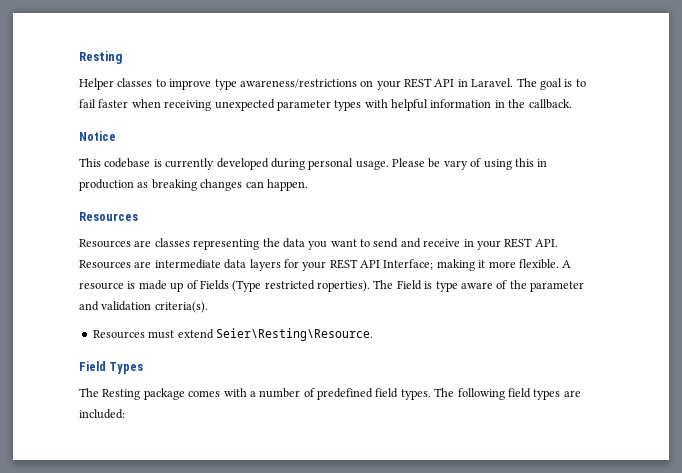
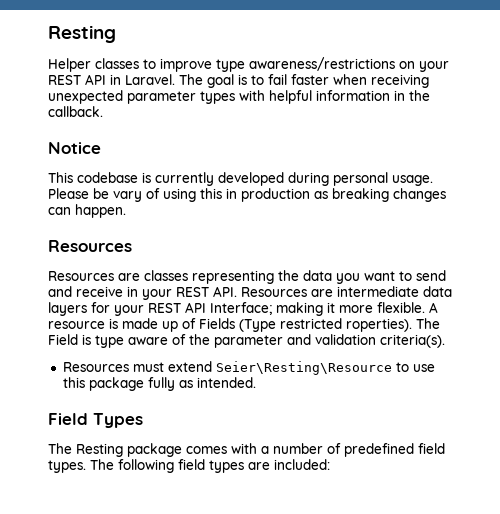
- Resources must extend Seier\Resting\Resource.
+ Resources must extend Seier\Resting\Resource to use this package fully as intended.

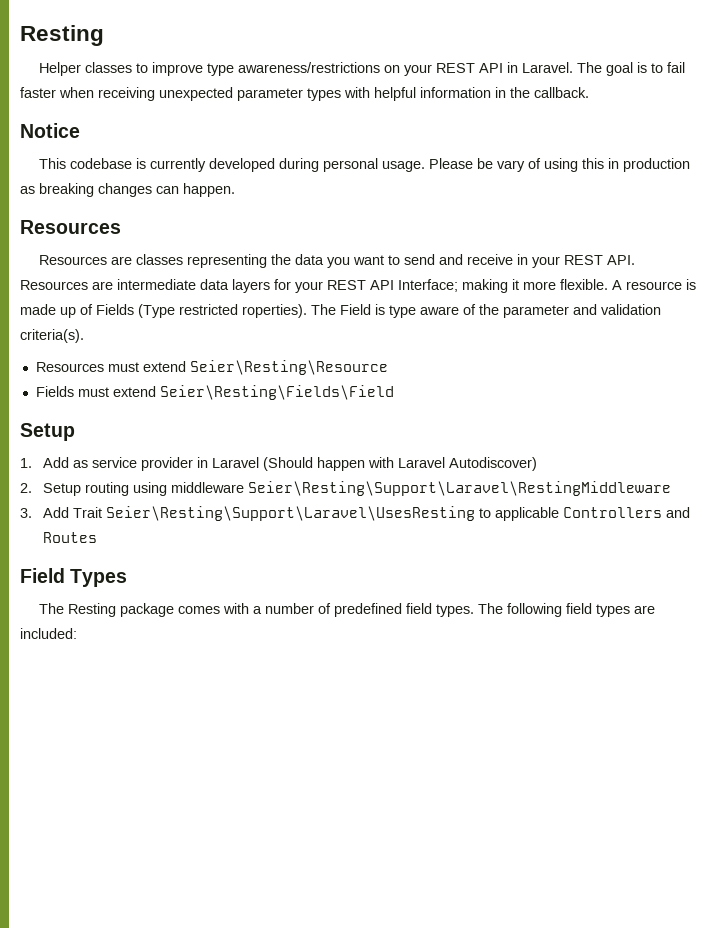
- Resources must extend Seier\Resting\Resource to use this package fully as intended.
+ Resources must extend Seier\Resting\Resource
+ Fields must extend Seier\Resting\Fields\Field
+ Setup
+ 1. Add as service provider in Laravel (Should happen with Laravel Autodiscover)
+ 2. Setup routing using middleware Seier\Resting\Support\Laravel\RestingMiddleware
+ 3. Add Trait Seier\Resting\Support\Laravel\UsesResting to applicable Controllers and Routes

